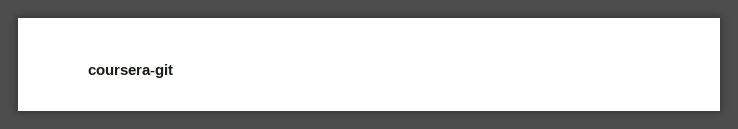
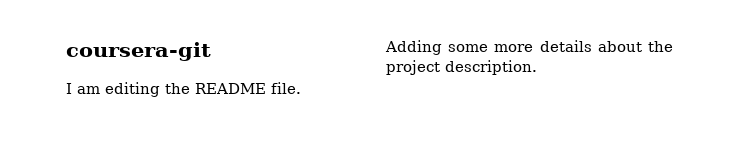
+ I am editing the README file. Adding some more details about the project description.

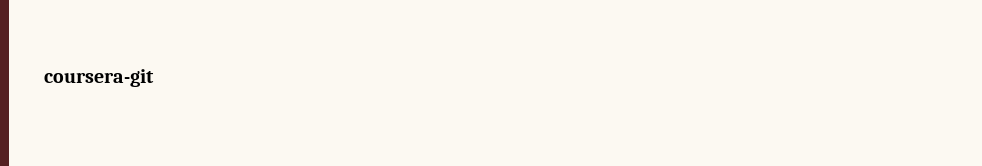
- I am editing the README file. Adding some more details about the project description.

